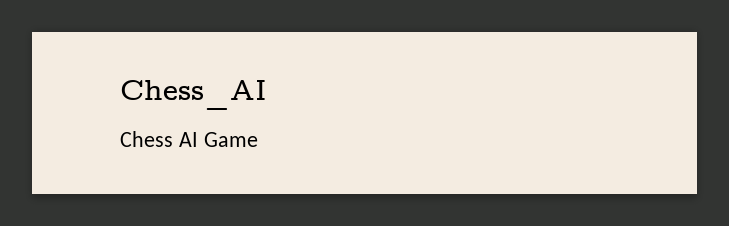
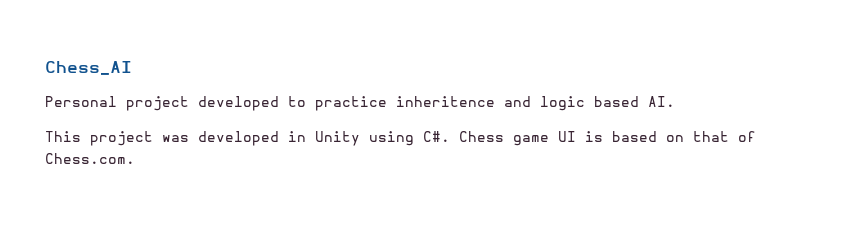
- Chess AI Game
+ Personal project developed to practice inheritence and logic based AI.
+ This project was developed in Unity using C#. Chess game UI is based on that of Chess.com.

